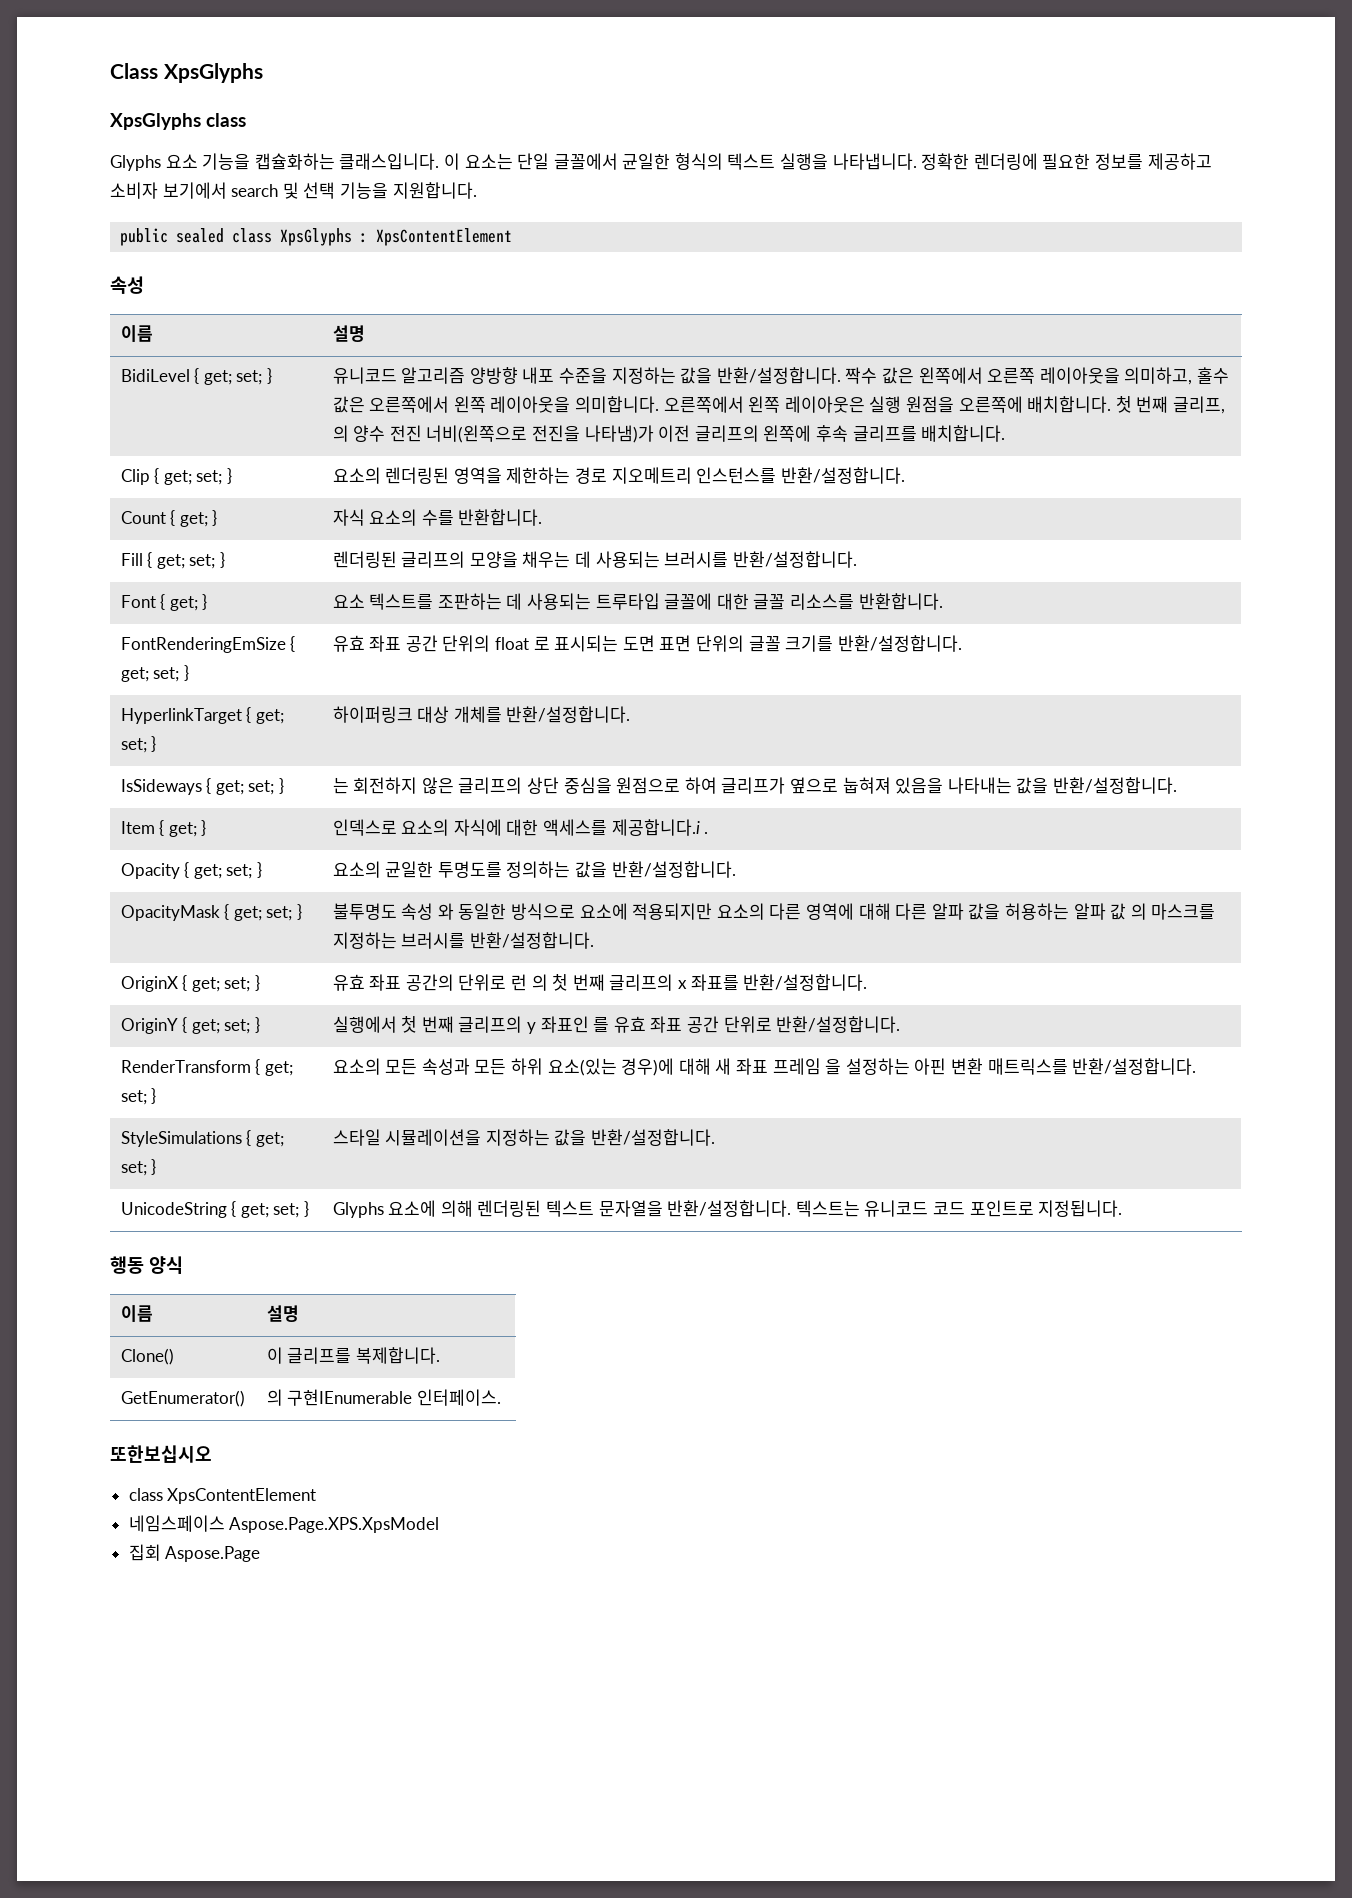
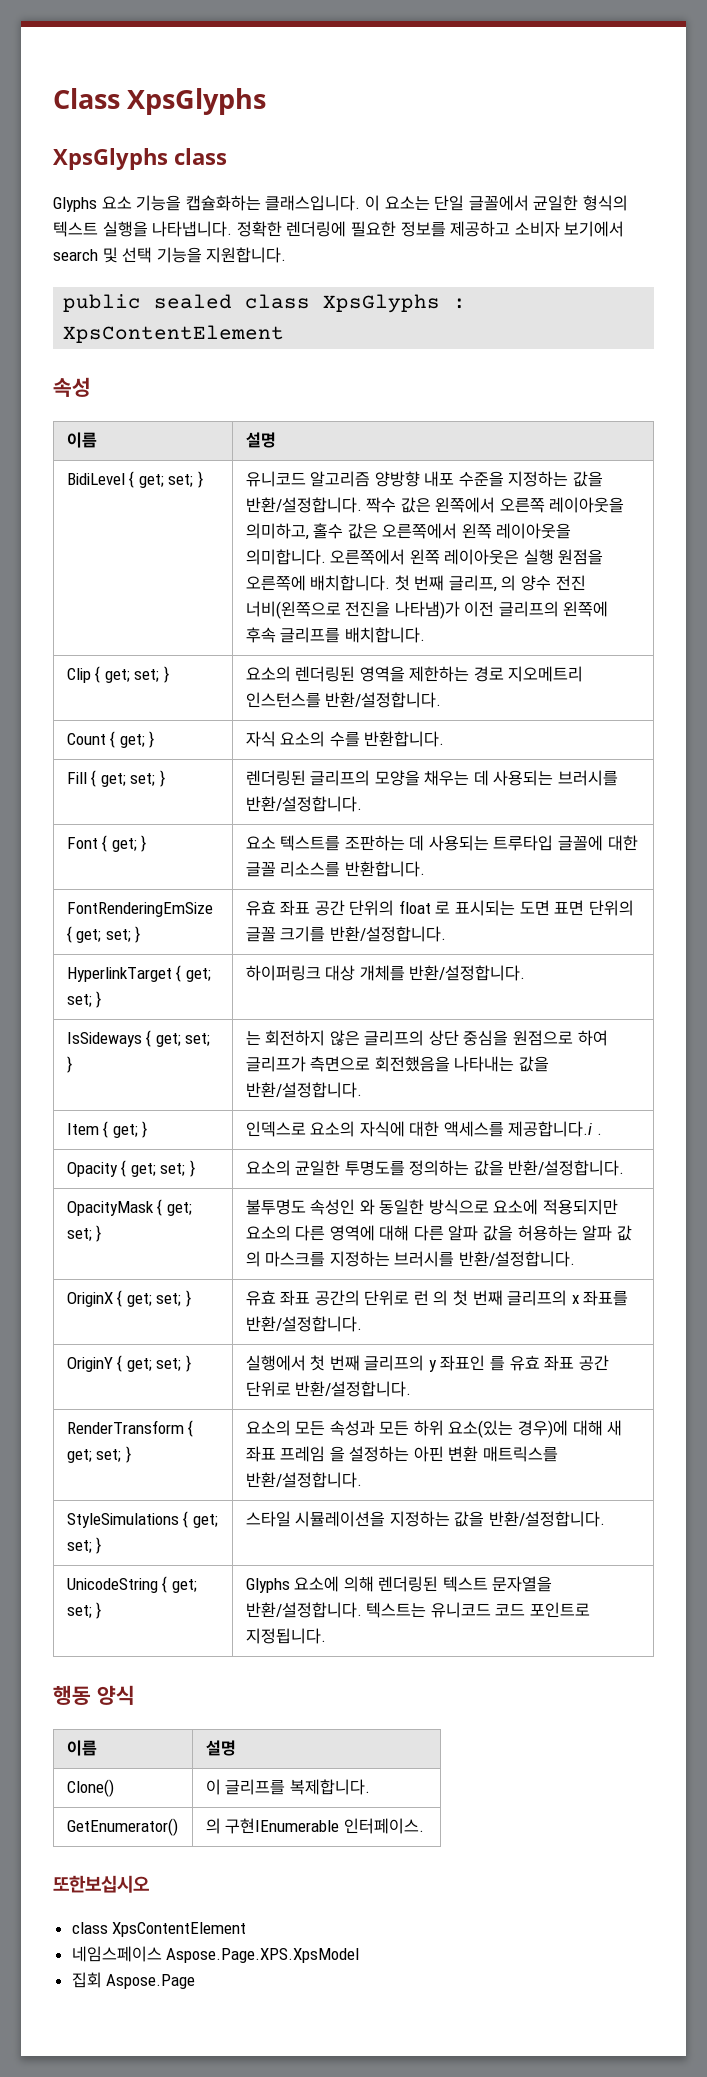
- IsSideways { get; set; } | 는 회전하지 않은 글리프의 상단 중심을 원점으로 하여 글리프가 옆으로 눕혀져 있음을 나타내는 값을 반환/설정합니다.
+ IsSideways { get; set; } | 는 회전하지 않은 글리프의 상단 중심을 원점으로 하여 글리프가 측면으로 회전했음을 나타내는 값을 반환/설정합니다.
- OpacityMask { get; set; } | 불투명도 속성 와 동일한 방식으로 요소에 적용되지만 요소의 다른 영역에 대해 다른 알파 값을 허용하는 알파 값 의 마스크를 지정하는 브러시를 반환/설정합니다.
+ OpacityMask { get; set; } | 불투명도 속성인 와 동일한 방식으로 요소에 적용되지만 요소의 다른 영역에 대해 다른 알파 값을 허용하는 알파 값 의 마스크를 지정하는 브러시를 반환/설정합니다.

